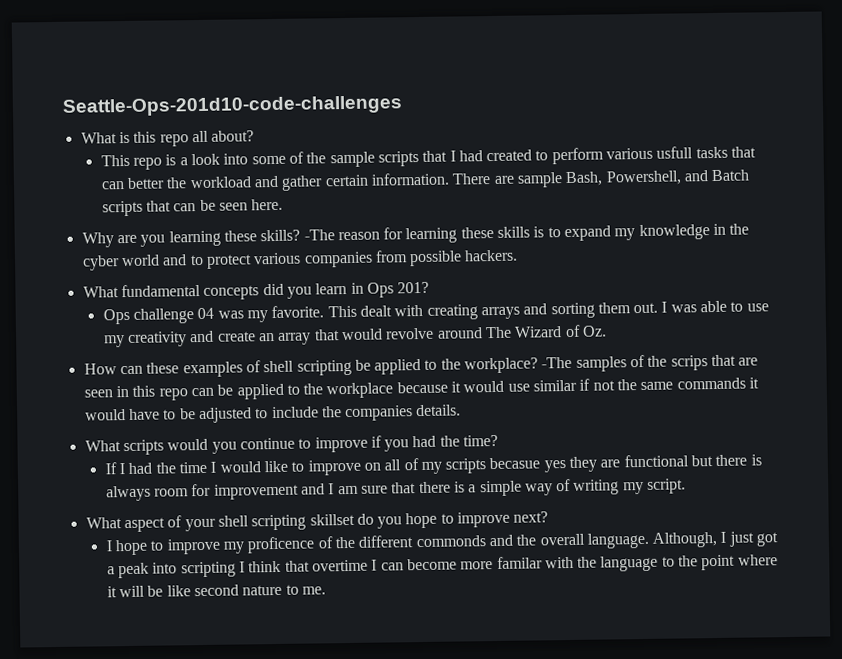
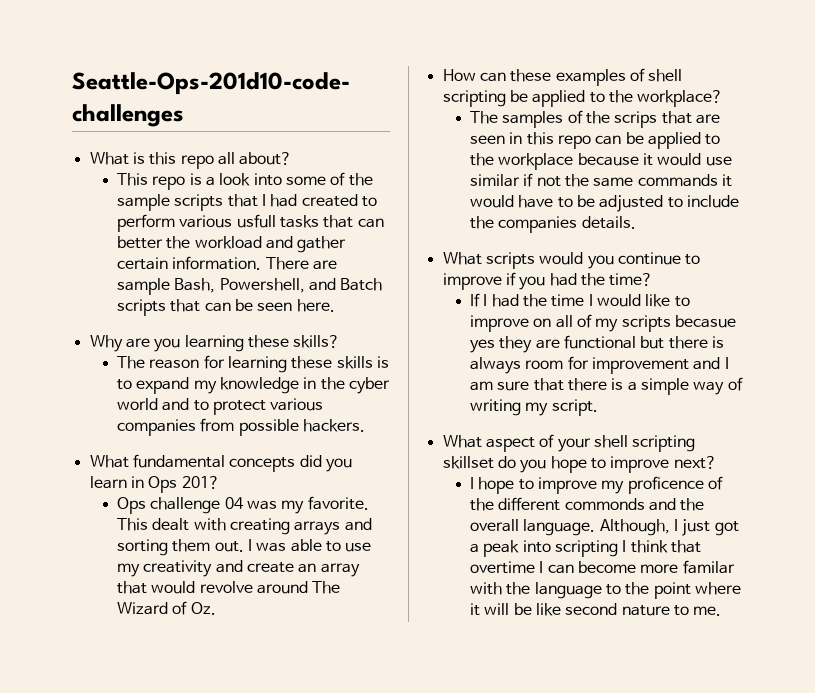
- Why are you learning these skills? -The reason for learning these skills is to expand my knowledge in the cyber world and to protect various companies from possible hackers.
+ Why are you learning these skills?
+ The reason for learning these skills is to expand my knowledge in the cyber world and to protect various companies from possible hackers.
- How can these examples of shell scripting be applied to the workplace? -The samples of the scrips that are seen in this repo can be applied to the workplace because it would use similar if not the same commands it would have to be adjusted to include the companies details.
+ How can these examples of shell scripting be applied to the workplace?
+ The samples of the scrips that are seen in this repo can be applied to the workplace because it would use similar if not the same commands it would have to be adjusted to include the companies details.

